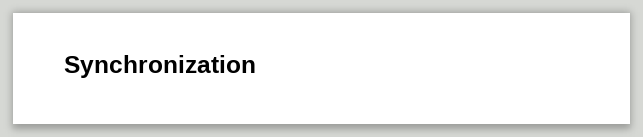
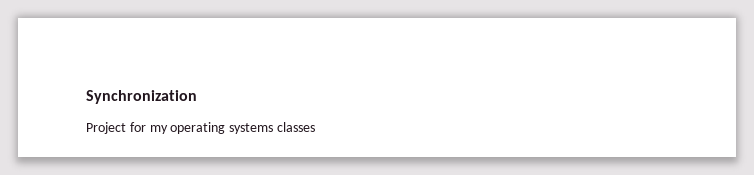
+ Project for my operating systems classes

